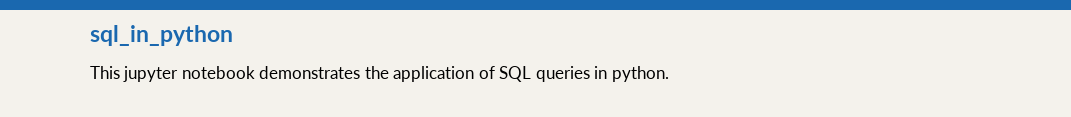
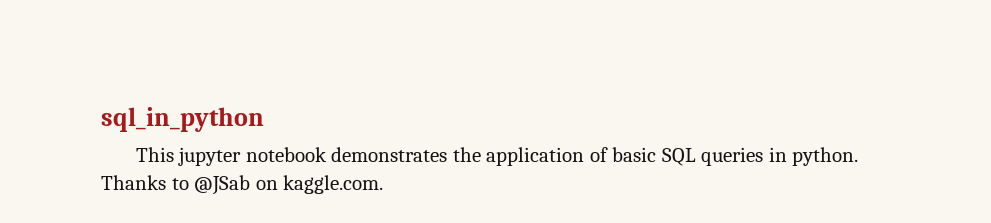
- This jupyter notebook demonstrates the application of SQL queries in python.
+ This jupyter notebook demonstrates the application of basic SQL queries in python.
+ Thanks to @JSab on kaggle.com.

